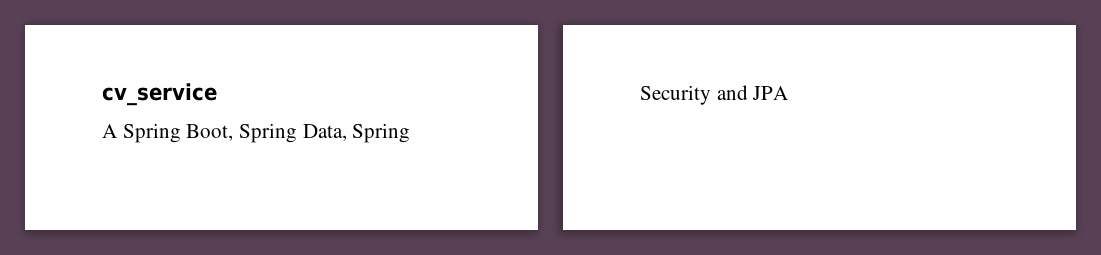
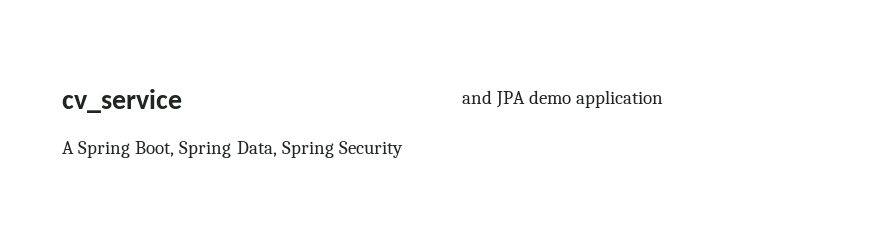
- A Spring Boot, Spring Data, Spring Security and JPA
+ A Spring Boot, Spring Data, Spring Security and JPA demo application

